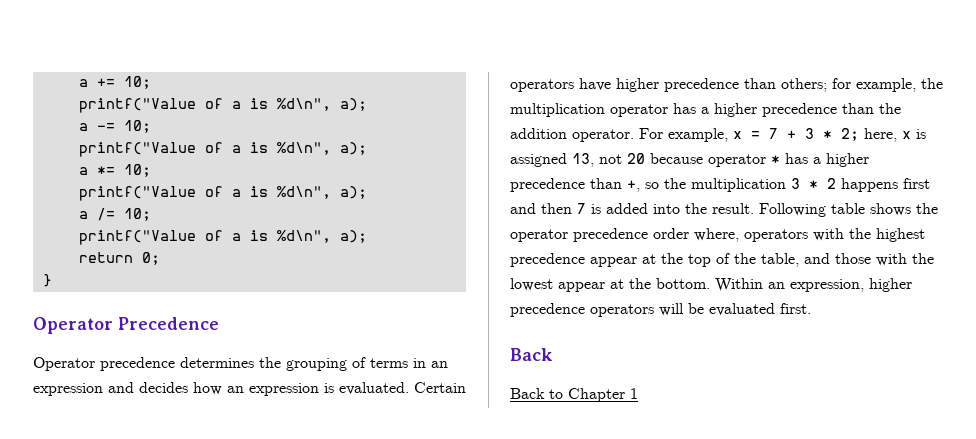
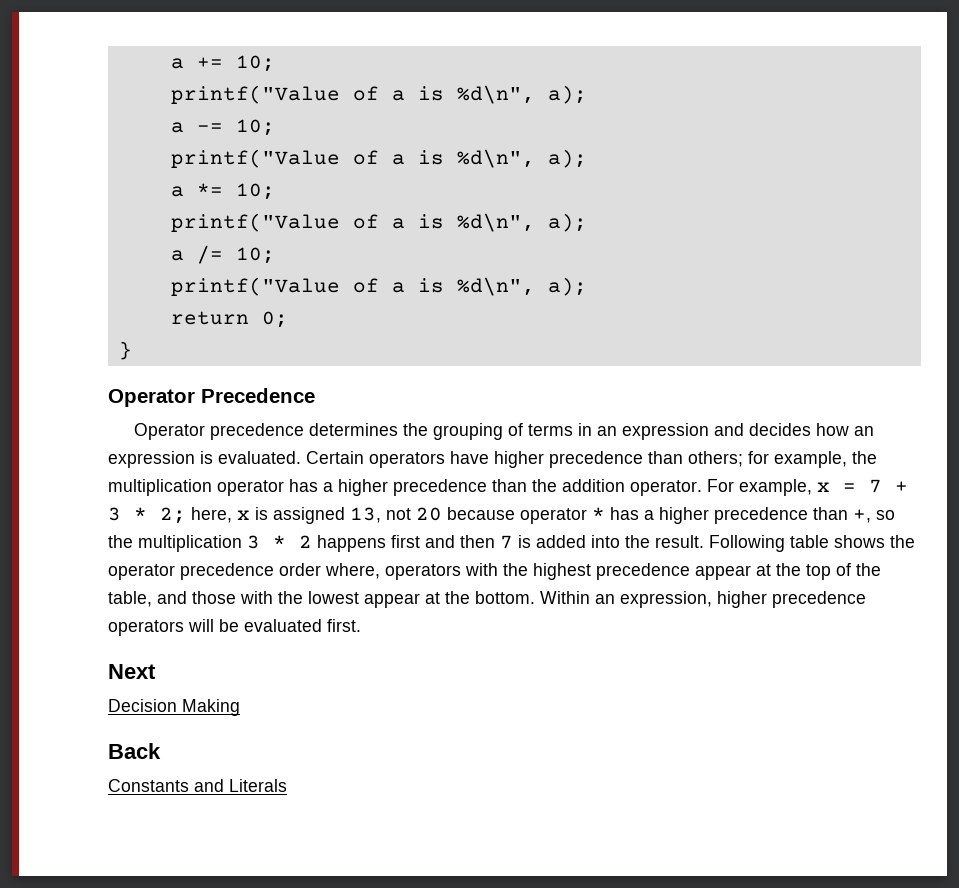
  Within an expression, higher precedence operators will be evaluated first.
+ Next
+ Decision Making
  Back
- Back to Chapter 1
+ Constants and Literals

